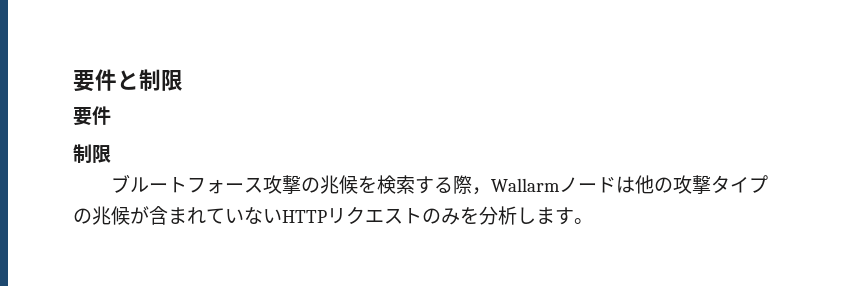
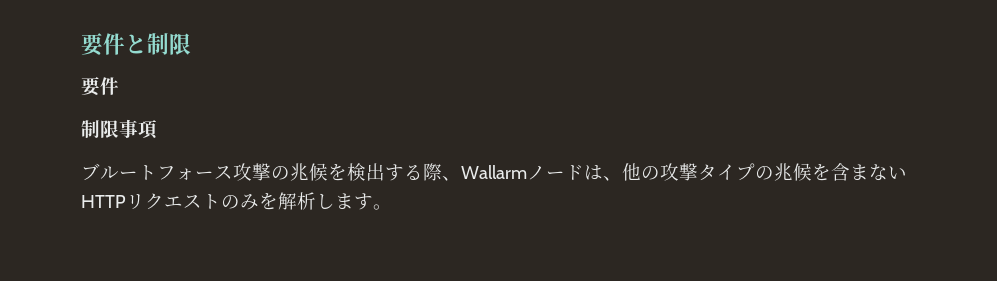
  要件と制限
  要件
- 制限
+ 制限事項
- ブルートフォース攻撃の兆候を検索する際，Wallarmノードは他の攻撃タイプの兆候が含まれていないHTTPリクエストのみを分析します。
+ ブルートフォース攻撃の兆候を検出する際、Wallarmノードは、他の攻撃タイプの兆候を含まないHTTPリクエストのみを解析します。

